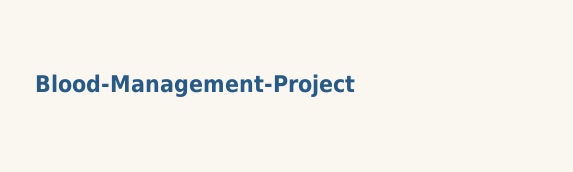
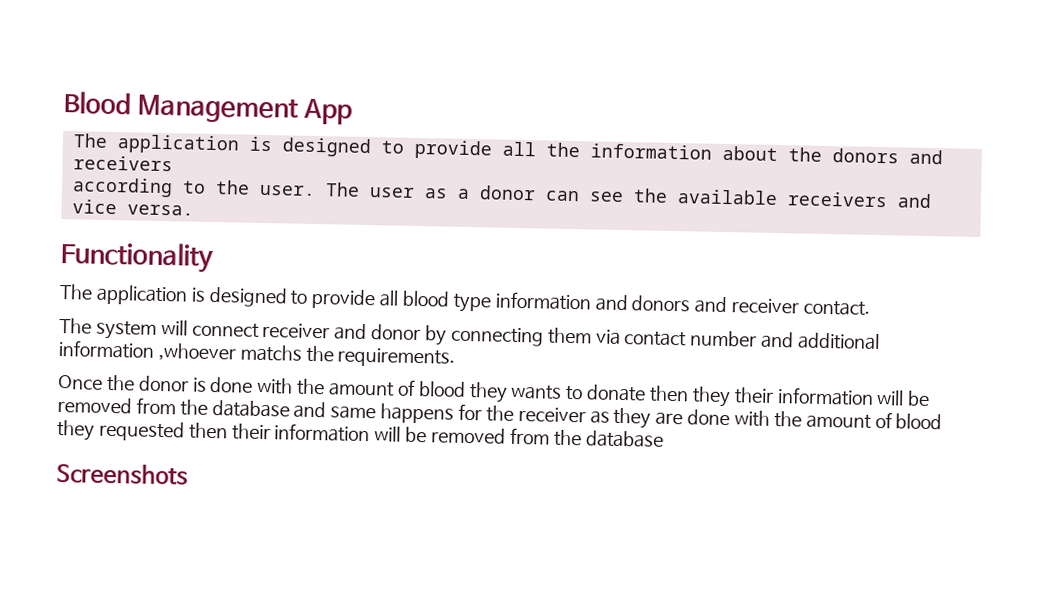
- Blood-Management-Project
+ Blood Management App
+ The application is designed to provide all the information about the donors and receivers
+ according to the user. The user as a donor can see the available receivers and vice versa.
+ Functionality
+ The application is designed to provide all blood type information and donors and receiver contact.
+ The system will connect receiver and donor by connecting them via contact number and additional information ,whoever matchs the requirements.
+ Once the donor is done with the amount of blood they wants to donate then they their information will be removed from the database and same happens for the receiver as they are done with the amount of blood they requested then their information will be removed from the database
+ Screenshots

